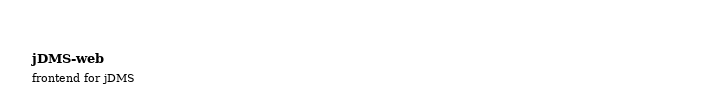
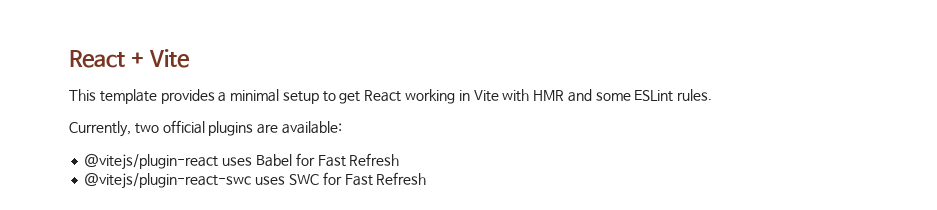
- jDMS-web
- frontend for jDMS
+ React + Vite
+ This template provides a minimal setup to get React working in Vite with HMR and some ESLint rules.
+ Currently, two official plugins are available:
+ @vitejs/plugin-react uses Babel for Fast Refresh
+ @vitejs/plugin-react-swc uses SWC for Fast Refresh

